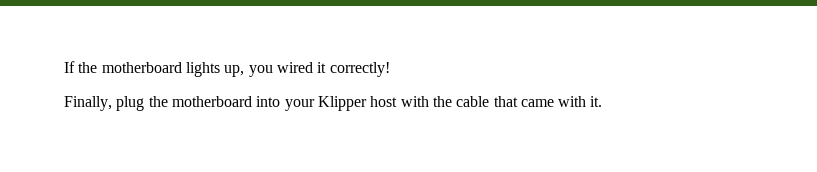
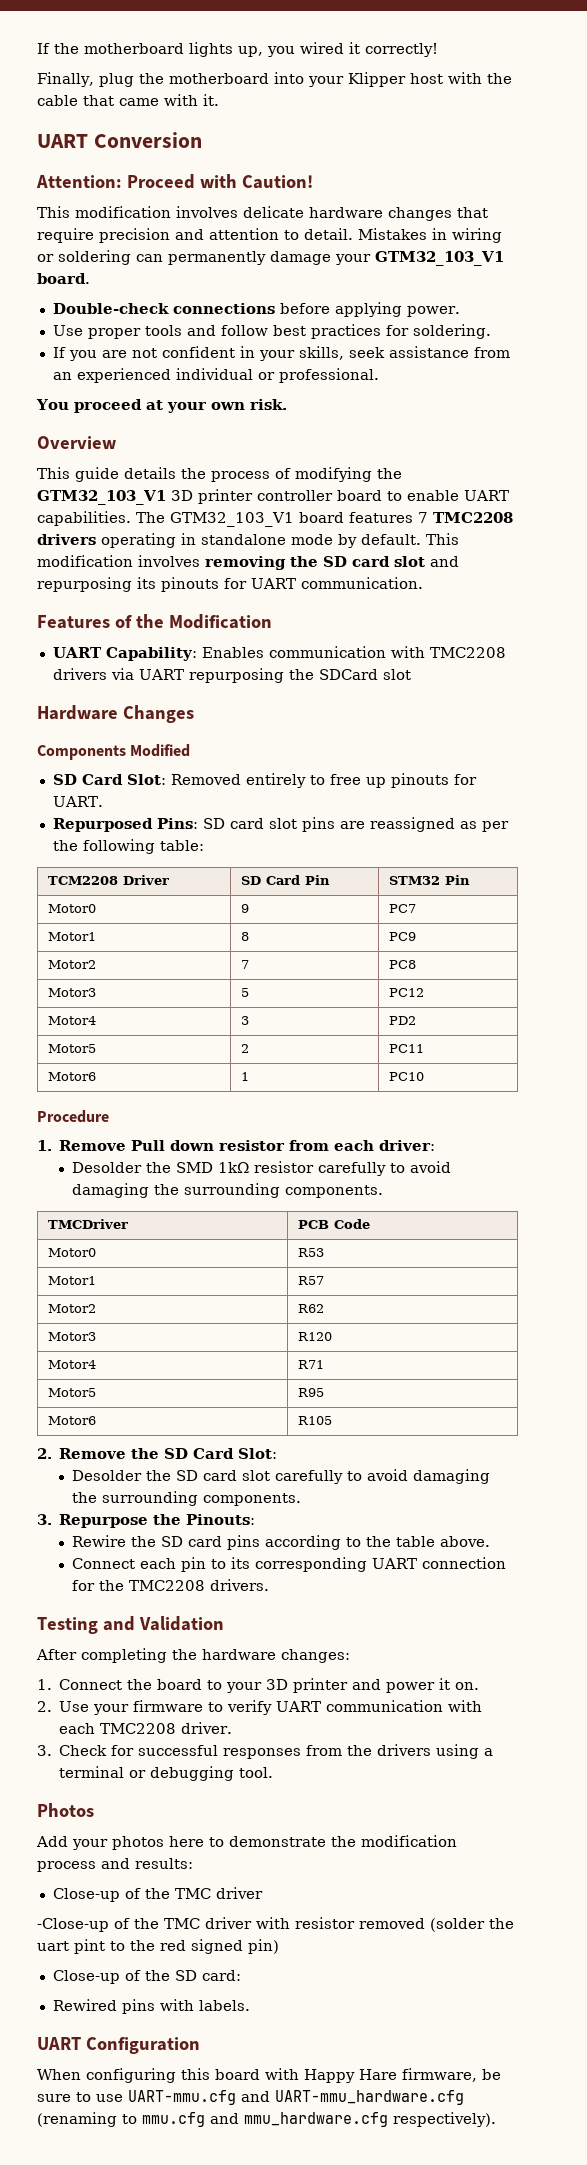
+ UART Conversion
+ Attention: Proceed with Caution!
+ This modification involves delicate hardware changes that require precision and attention to detail. Mistakes in wiring or soldering can permanently damage your GTM32_103_V1 board.
+ Double-check connections before applying power.
+ Use proper tools and follow best practices for soldering.
+ If you are not confident in your skills, seek assistance from an experienced individual or professional.
+ You proceed at your own risk.
+ Overview
+ This guide details the process of modifying the GTM32_103_V1 3D printer controller board to enable UART capabilities. The GTM32_103_V1 board features 7 TMC2208 drivers operating in standalone mode by default. This modification involves removing the SD card slot and repurposing its pinouts for UART communication.
+ Features of the Modification
+ UART Capability: Enables communication with TMC2208 drivers via UART repurposing the SDCard slot
+ Hardware Changes
+ Components Modified
+ SD Card Slot: Removed entirely to free up pinouts for UART.
+ Repurposed Pins: SD card slot pins are reassigned as per the following table:
+ TCM2208 Driver | SD Card Pin | STM32 Pin
+ Motor0 | 9 | PC7
+ Motor1 | 8 | PC9
+ Motor2 | 7 | PC8
+ Motor3 | 5 | PC12
+ Motor4 | 3 | PD2
+ Motor5 | 2 | PC11
+ Motor6 | 1 | PC10
+ Procedure
+ 1. Remove Pull down resistor from each driver:
+ Desolder the SMD 1kΩ resistor carefully to avoid damaging the surrounding components.
+ TMCDriver | PCB Code
+ Motor0 | R53
+ Motor1 | R57
+ Motor2 | R62
+ Motor3 | R120
+ Motor4 | R71
+ Motor5 | R95
+ Motor6 | R105
+ 2. Remove the SD Card Slot:
+ Desolder the SD card slot carefully to avoid damaging the surrounding components.
+ 3. Repurpose the Pinouts:
+ Rewire the SD card pins according to the table above.
+ Connect each pin to its corresponding UART connection for the TMC2208 drivers.
+ Testing and Validation
+ After completing the hardware changes:
+ 1. Connect the board to your 3D printer and power it on.
+ 2. Use your firmware to verify UART communication with each TMC2208 driver.
+ 3. Check for successful responses from the drivers using a terminal or debugging tool.
+ Photos
+ Add your photos here to demonstrate the modification process and results:
+ Close-up of the TMC driver
+ -Close-up of the TMC driver with resistor removed (solder the uart pint to the red signed pin)
+ Close-up of the SD card:
+ Rewired pins with labels.
+ UART Configuration
+ When configuring this board with Happy Hare firmware, be sure to use UART-mmu.cfg and UART-mmu_hardware.cfg (renaming to mmu.cfg and mmu_hardware.cfg respectively).

